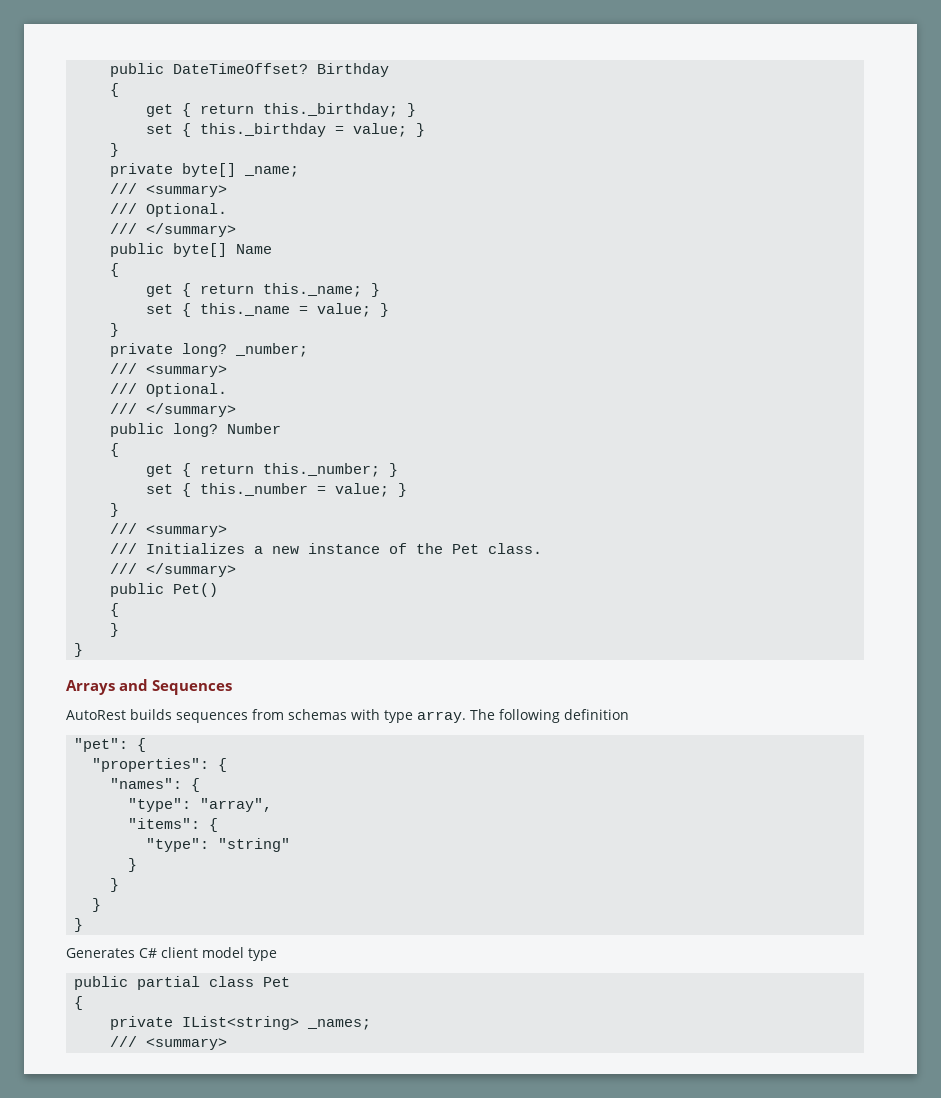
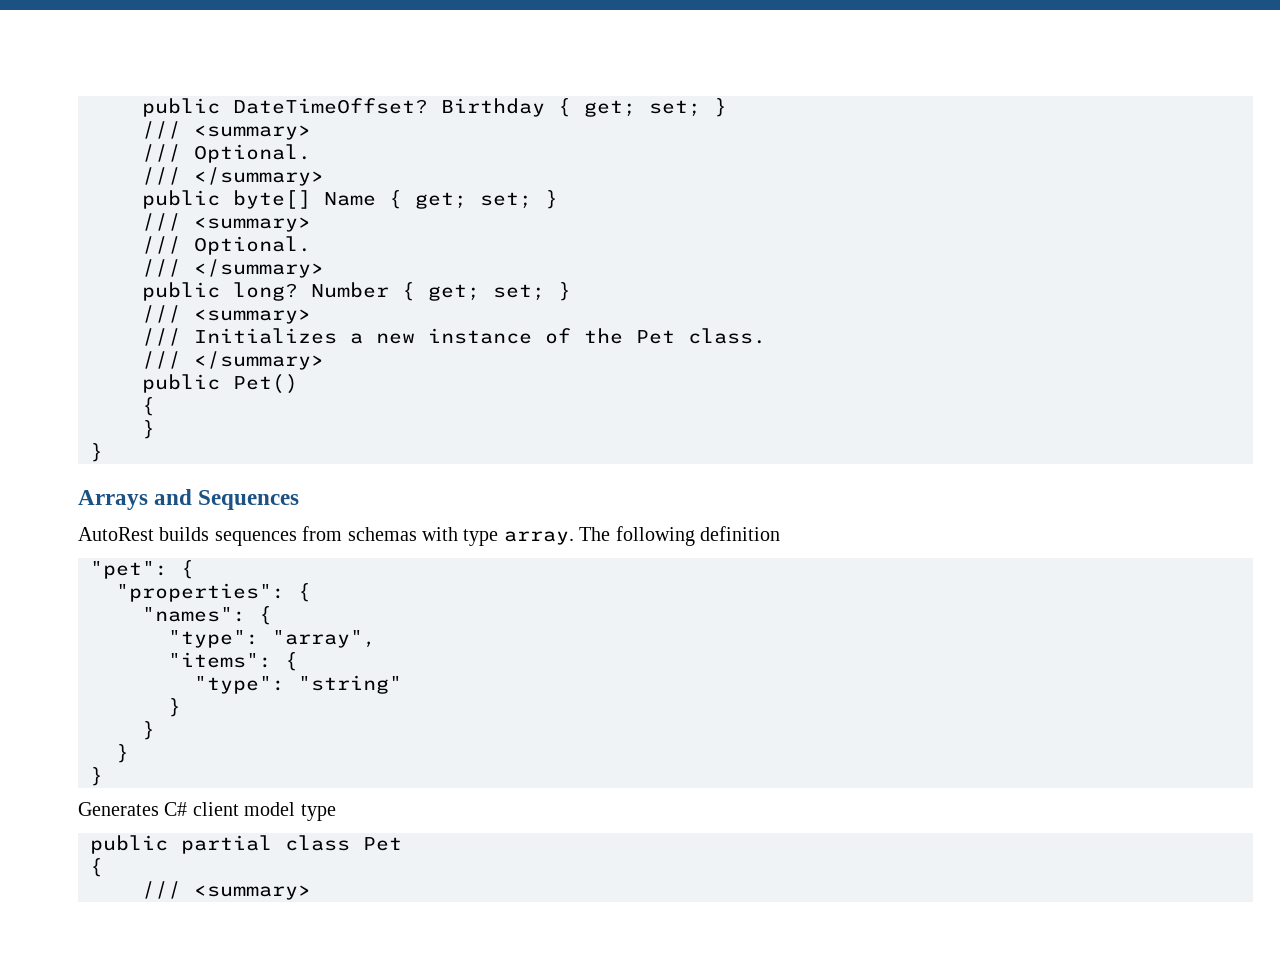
- Birthday
- {
- get { return this._birthday; }
- set { this._birthday = value; }
- }
- private byte[] _name;
+ Birthday { get; set; }
- public byte[] Name
- {
- get { return this._name; }
- set { this._name = value; }
- }
- private long? _number;
+ public byte[] Name { get; set; }
- Number
- {
- get { return this._number; }
- set { this._number = value; }
- }
+ Number { get; set; }
- private IList<string> _names;

